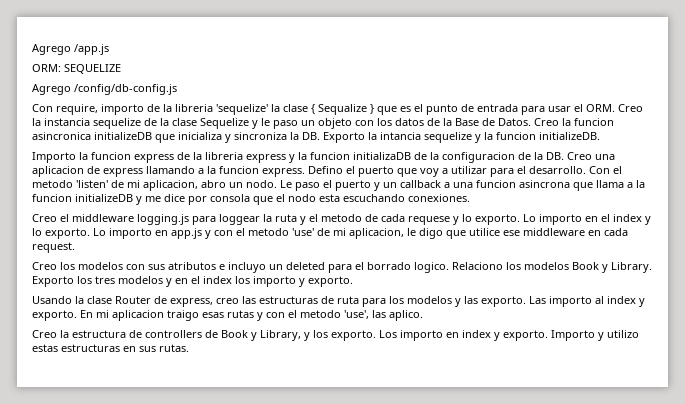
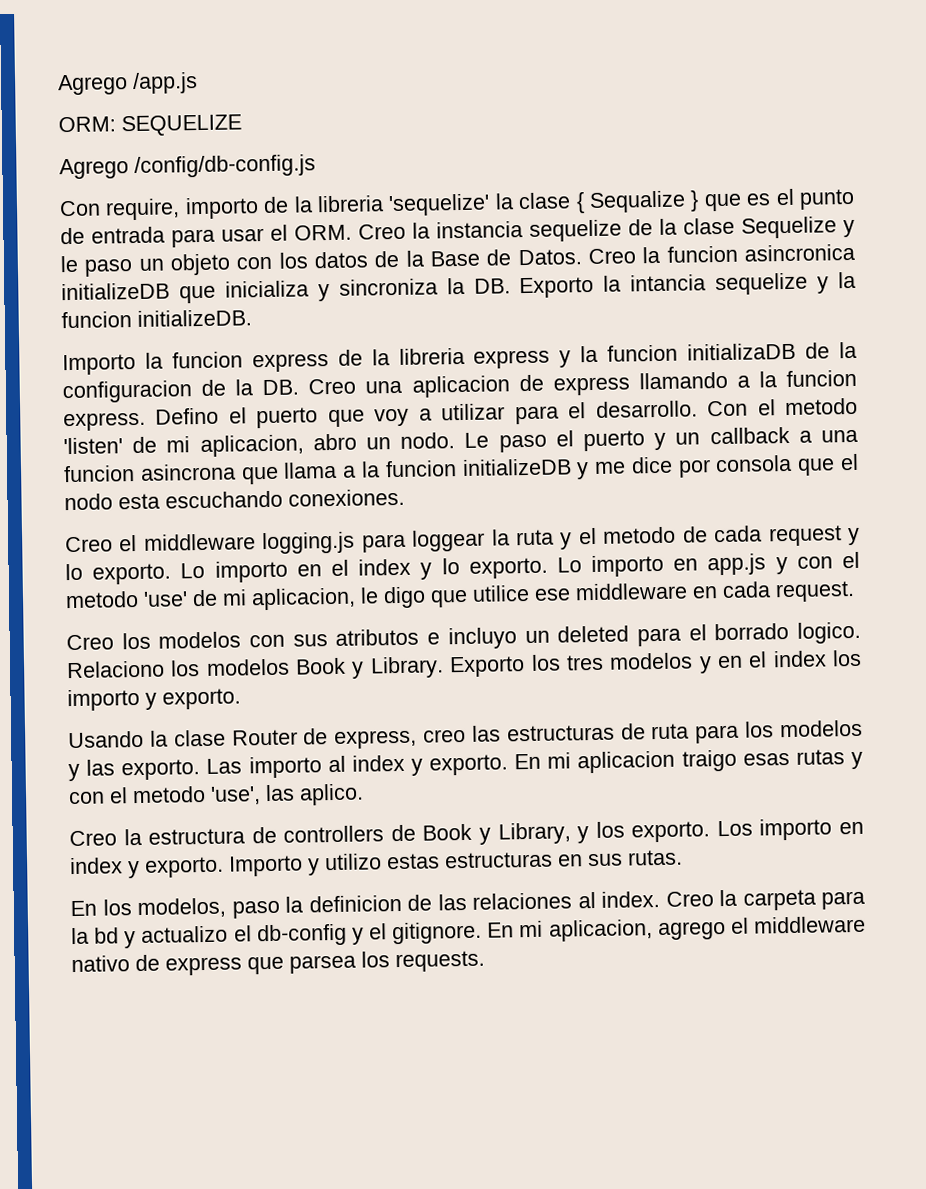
- Creo el middleware logging.js para loggear la ruta y el metodo de cada requese y lo exporto.
+ Creo el middleware logging.js para loggear la ruta y el metodo de cada request y lo exporto.
+ En los modelos, paso la definicion de las relaciones al index. Creo la carpeta para la bd y actualizo el db-config y el gitignore. En mi aplicacion, agrego el middleware nativo de express que parsea los requests.

